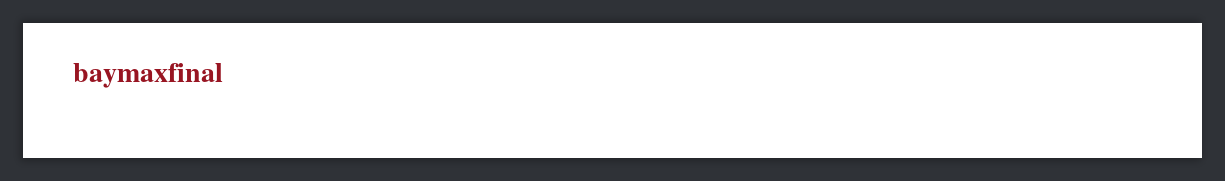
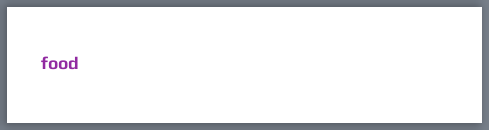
- baymaxfinal
+ food

